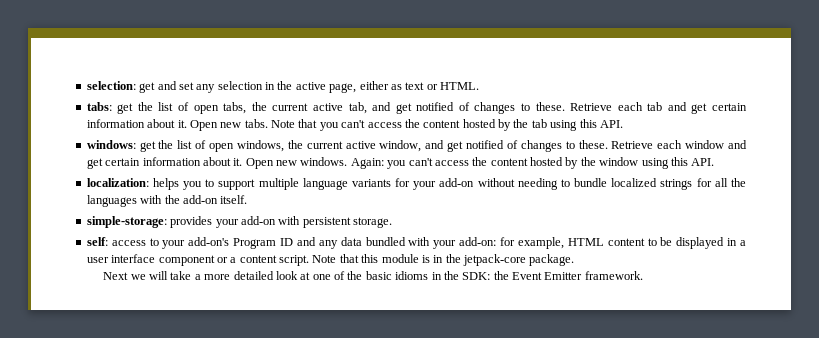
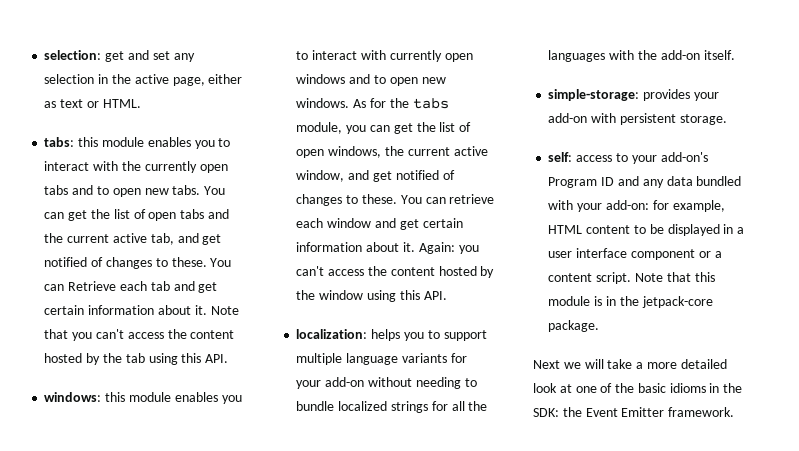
- tabs: get the list of open tabs, the current active tab, and get notified of changes to these.
+ tabs: this module enables you to interact with the currently open tabs and to open new tabs. You can get the list of open tabs and the current active tab, and get notified of changes to these.
- Retrieve each tab and get certain information about it.
+ You can Retrieve each tab and get certain information about it.
- Open new tabs.
- windows: get the list of open windows, the current active window, and get notified of changes to these.
+ windows: this module enables you to interact with currently open windows and to open new windows. As for the tabs module, you can get the list of open windows, the current active window, and get notified of changes to these.
- Retrieve each window and get certain information about it.
+ You can retrieve each window and get certain information about it.
- Open new windows.

